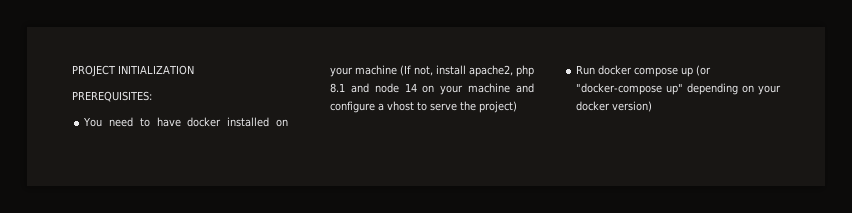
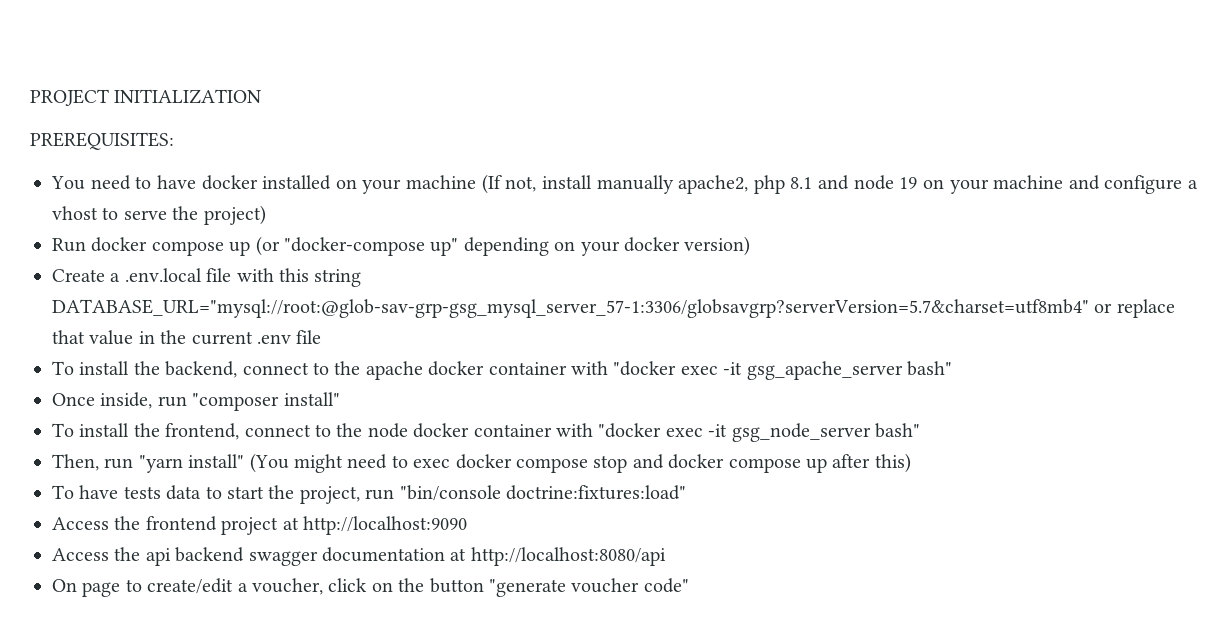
- You need to have docker installed on your machine (If not, install apache2, php 8.1 and node 14 on your machine and configure a vhost to serve the project)
+ You need to have docker installed on your machine (If not, install manually apache2, php 8.1 and node 19 on your machine and configure a vhost to serve the project)
+ Create a .env.local file with this string DATABASE_URL="mysql://root:@glob-sav-grp-gsg_mysql_server_57-1:3306/globsavgrp?serverVersion=5.7&charset=utf8mb4" or replace that value in the current .env file
+ To install the backend, connect to the apache docker container with "docker exec -it gsg_apache_server bash"
+ Once inside, run "composer install"
+ To install the frontend, connect to the node docker container with "docker exec -it gsg_node_server bash"
+ Then, run "yarn install" (You might need to exec docker compose stop and docker compose up after this)
+ To have tests data to start the project, run "bin/console doctrine:fixtures:load"
+ Access the frontend project at http://localhost:9090
+ Access the api backend swagger documentation at http://localhost:8080/api
+ On page to create/edit a voucher, click on the button "generate voucher code"

